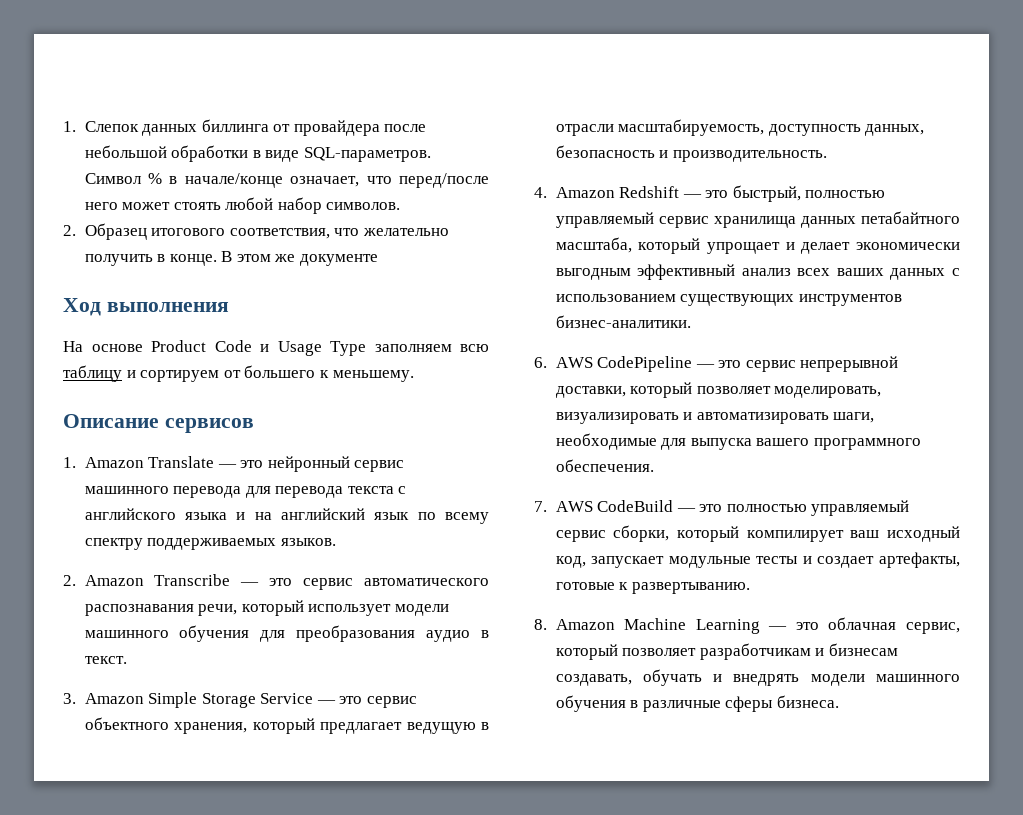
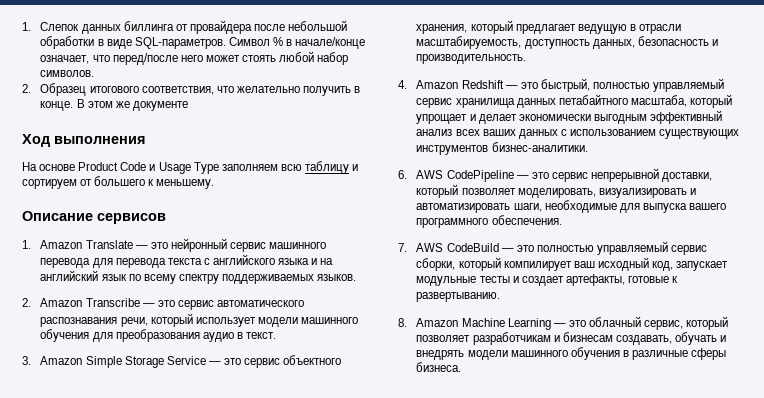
- 8. Amazon Machine Learning — это облачная сервис, который позволяет разработчикам и бизнесам создавать, обучать и внедрять модели машинного обучения в различные сферы бизнеса.
+ 8. Amazon Machine Learning — это облачный сервис, который позволяет разработчикам и бизнесам создавать, обучать и внедрять модели машинного обучения в различные сферы бизнеса.

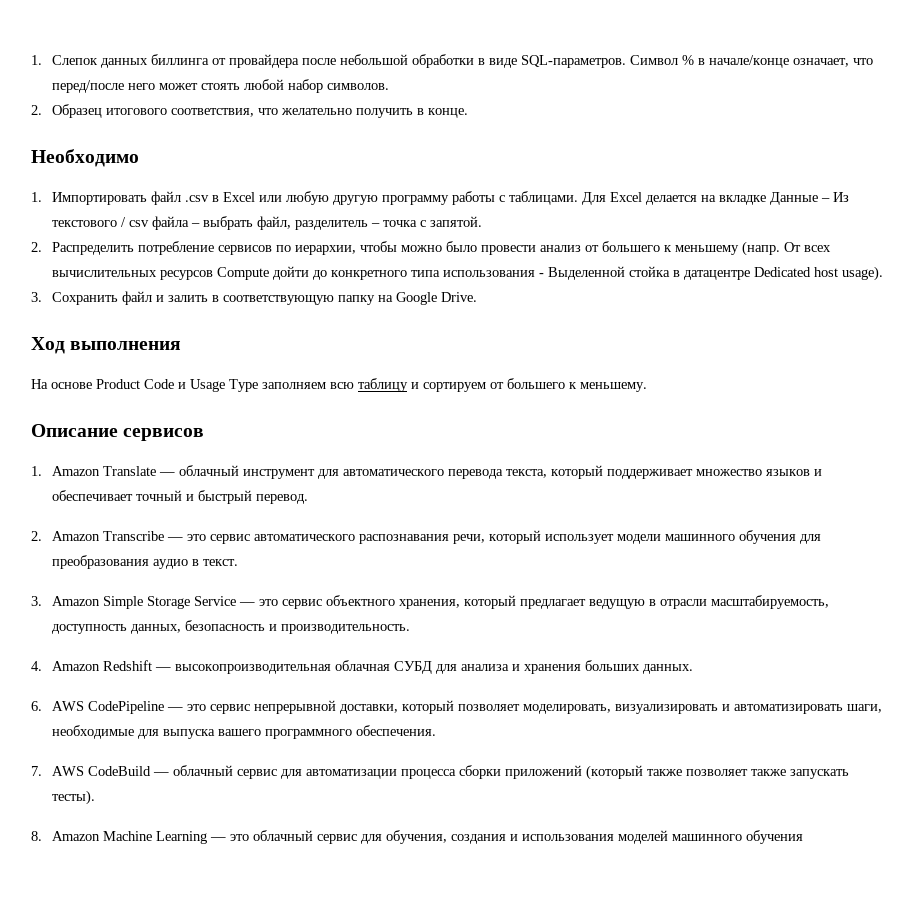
- 2. Образец итогового соответствия, что желательно получить в конце. В этом же документе
+ 2. Образец итогового соответствия, что желательно получить в конце.
+ Необходимо
+ 1. Импортировать файл .csv в Excel или любую другую программу работы с таблицами. Для Excel делается на вкладке Данные – Из текстового / csv файла – выбрать файл, разделитель – точка с запятой.
+ 2. Распределить потребление сервисов по иерархии, чтобы можно было провести анализ от большего к меньшему (напр. От всех вычислительных ресурсов Compute дойти до конкретного типа использования - Выделенной стойка в датацентре Dedicated host usage).
+ 3. Сохранить файл и залить в соответствующую папку на Google Drive.
- 1. Amazon Translate — это нейронный сервис машинного перевода для перевода текста с английского языка и на английский язык по всему спектру поддерживаемых языков.
+ 1. Amazon Translate — облачный инструмент для автоматического перевода текста, который поддерживает множество языков и обеспечивает точный и быстрый перевод.
- 4. Amazon Redshift — это быстрый, полностью управляемый сервис хранилища данных петабайтного масштаба, который упрощает и делает экономически выгодным эффективный анализ всех ваших данных с использованием существующих инструментов бизнес-аналитики.
+ 4. Amazon Redshift — высокопроизводительная облачная СУБД для анализа и хранения больших данных.
- 7. AWS CodeBuild — это полностью управляемый сервис сборки, который компилирует ваш исходный код, запускает модульные тесты и создает артефакты, готовые к развертыванию.
+ 7. AWS CodeBuild — облачный сервис для автоматизации процесса сборки приложений (который также позволяет также запускать тесты).
- 8. Amazon Machine Learning — это облачный сервис, который позволяет разработчикам и бизнесам создавать, обучать и внедрять модели машинного обучения в различные сферы бизнеса.
+ 8. Amazon Machine Learning — это облачный сервис для обучения, создания и использования моделей машинного обучения

